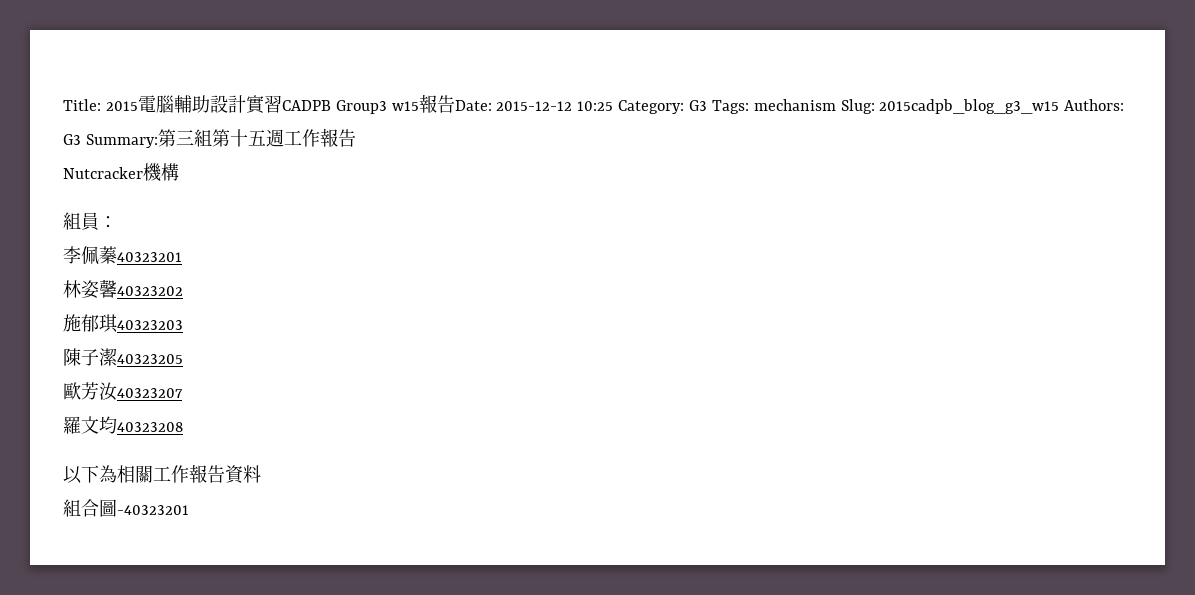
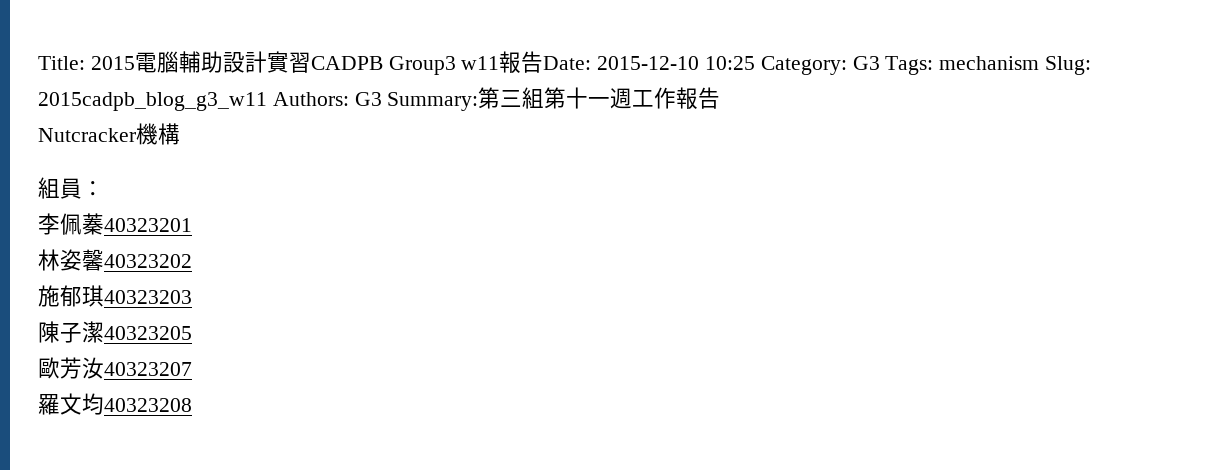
- Title: 2015電腦輔助設計實習CADPB Group3 w15報告Date: 2015-12-12 10:25 Category: G3 Tags: mechanism Slug: 2015cadpb_blog_g3_w15 Authors: G3 Summary:第三組第十五週工作報告
+ Title: 2015電腦輔助設計實習CADPB Group3 w11報告Date: 2015-12-10 10:25 Category: G3 Tags: mechanism Slug: 2015cadpb_blog_g3_w11 Authors: G3 Summary:第三組第十一週工作報告
- 以下為相關工作報告資料
- 組合圖-40323201

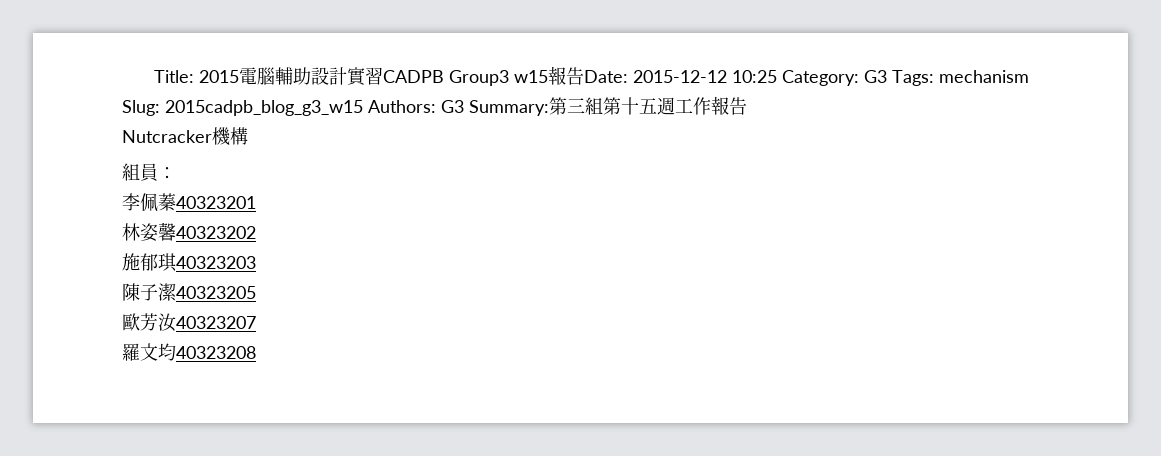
- Title: 2015電腦輔助設計實習CADPB Group3 w11報告Date: 2015-12-10 10:25 Category: G3 Tags: mechanism Slug: 2015cadpb_blog_g3_w11 Authors: G3 Summary:第三組第十一週工作報告
+ Title: 2015電腦輔助設計實習CADPB Group3 w15報告Date: 2015-12-12 10:25 Category: G3 Tags: mechanism Slug: 2015cadpb_blog_g3_w15 Authors: G3 Summary:第三組第十五週工作報告

